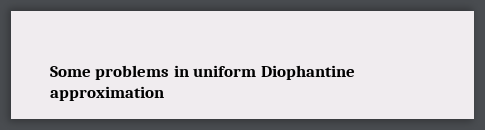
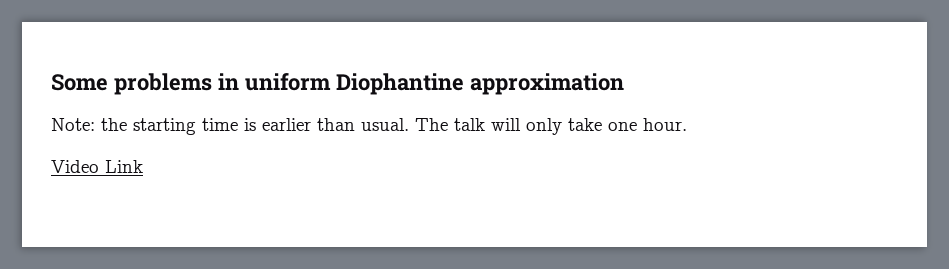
+ Note: the starting time is earlier than usual. The talk will only take one hour.
+ Video Link

